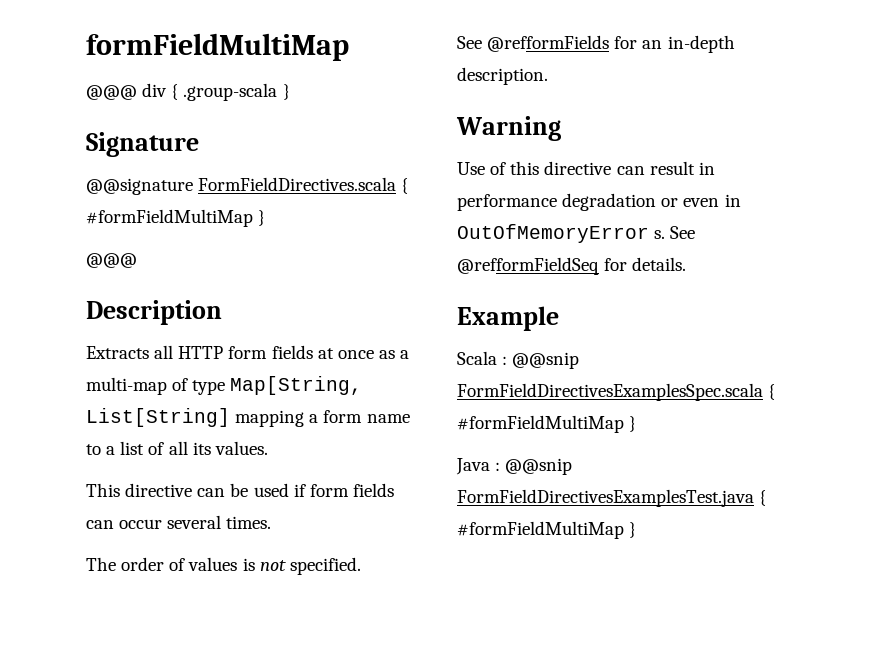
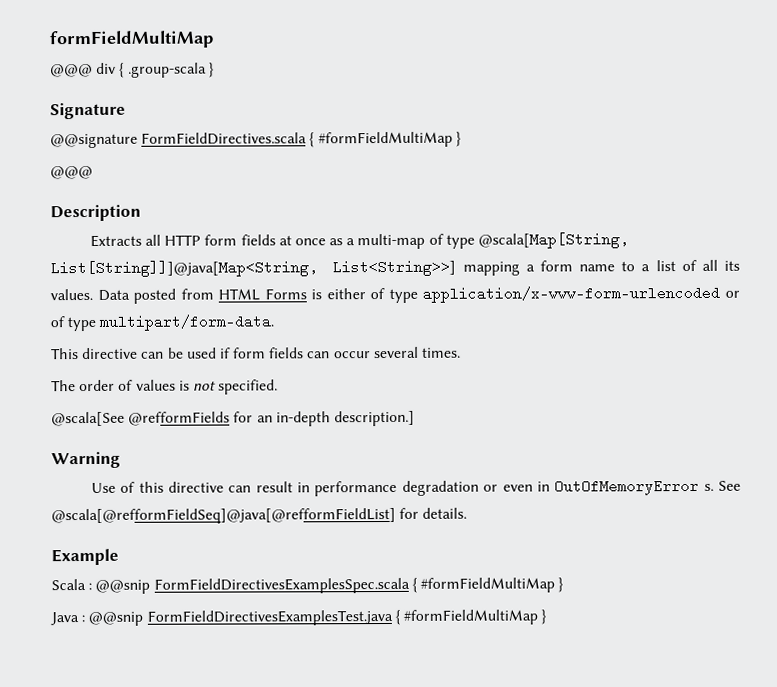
- Extracts all HTTP form fields at once as a multi-map of type Map[String, List[String] mapping a form name to a list of all its values.
+ Extracts all HTTP form fields at once as a multi-map of type @scala[Map[String, List[String]]]@java[Map<String, List<String>>] mapping a form name to a list of all its values. Data posted from HTML Forms is either of type application/x-www-form-urlencoded or of type multipart/form-data.
- See @refformFields for an in-depth description.
+ @scala[See @refformFields for an in-depth description.]
- See @refformFieldSeq for details.
+ See @scala[@refformFieldSeq]@java[@refformFieldList] for details.

